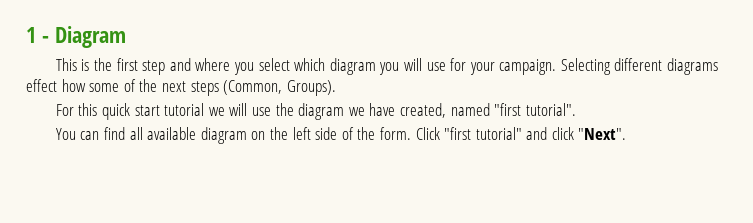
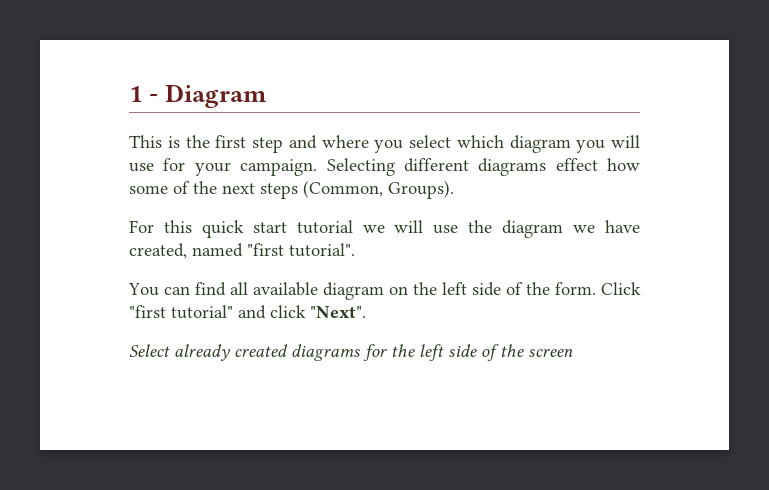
+ Select already created diagrams for the left side of the screen

